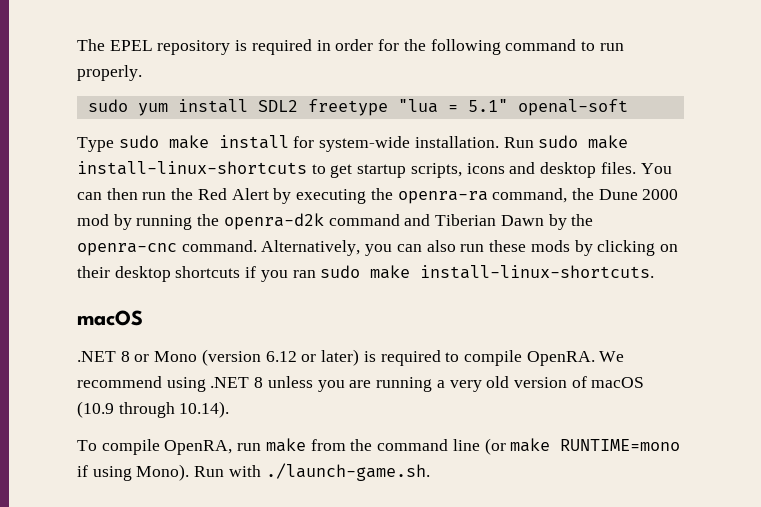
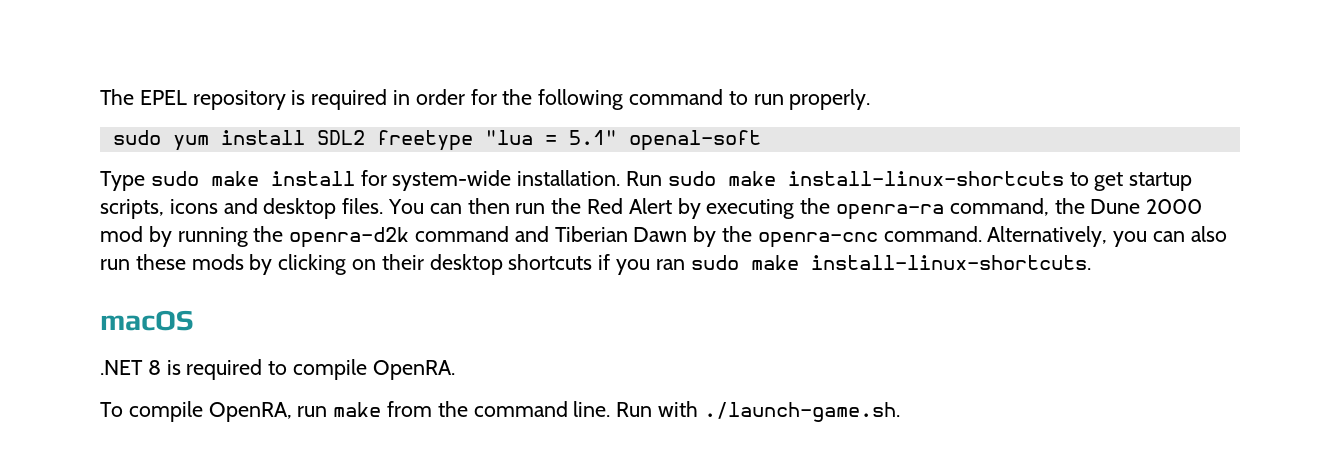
- .NET 8 or Mono (version 6.12 or later) is required to compile OpenRA. We recommend using .NET 8 unless you are running a very old version of macOS (10.9 through 10.14).
+ .NET 8 is required to compile OpenRA.
- To compile OpenRA, run make from the command line (or make RUNTIME=mono if using Mono).
+ To compile OpenRA, run make from the command line.

